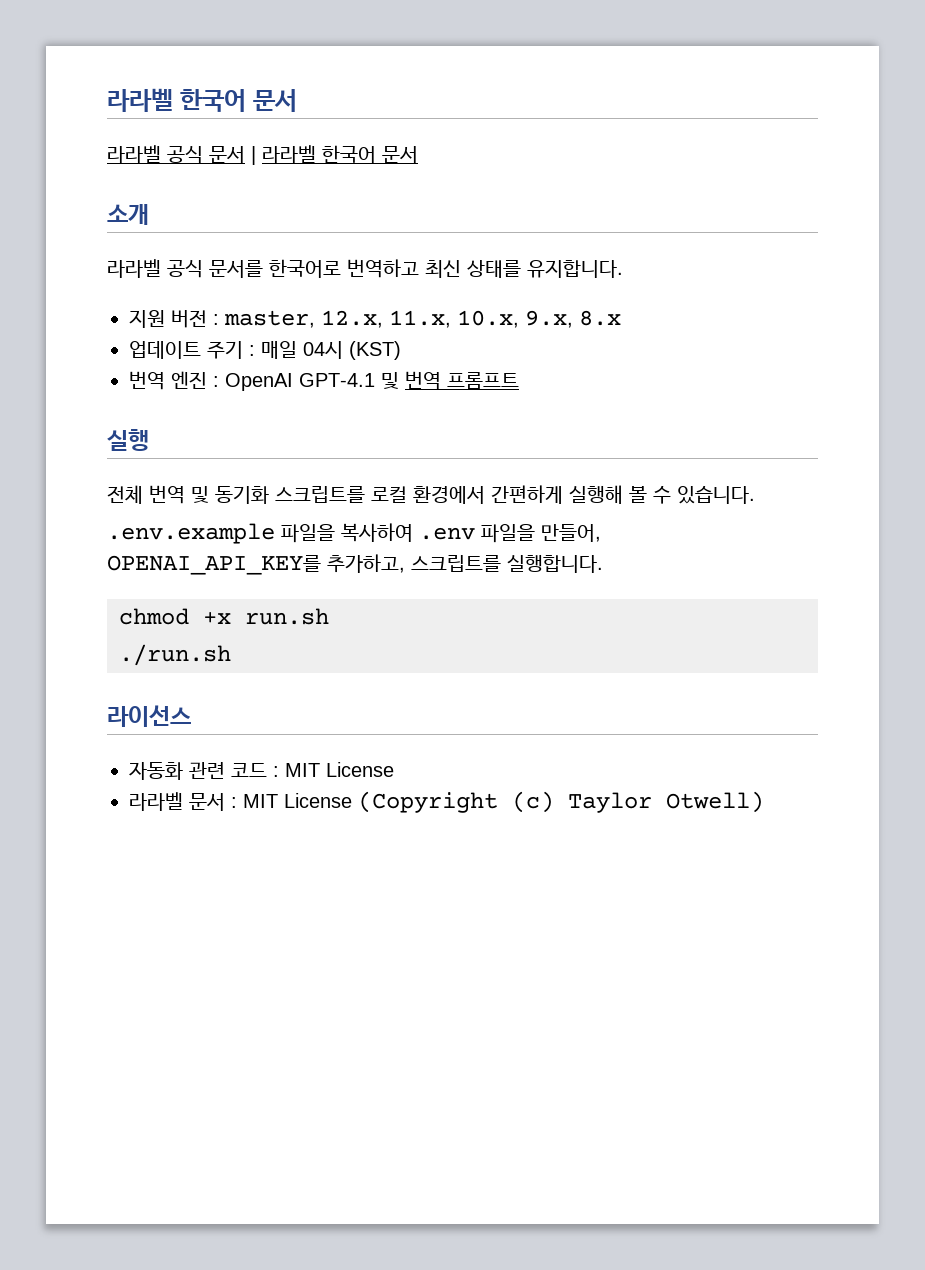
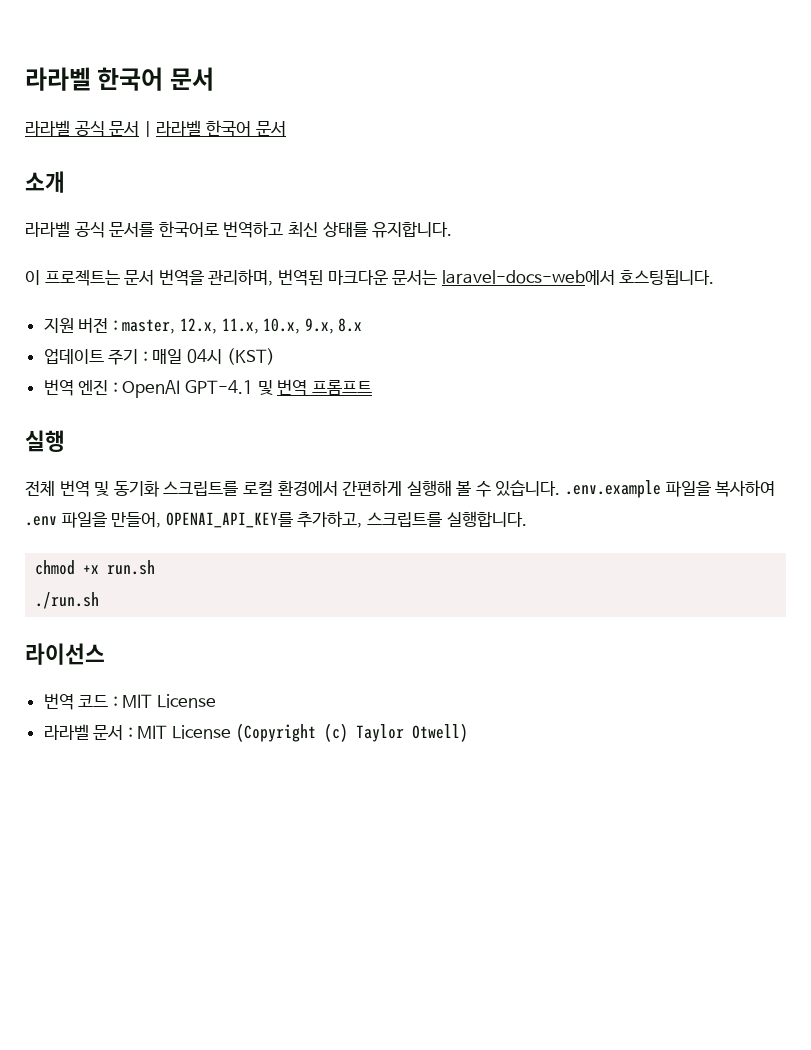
+ 이 프로젝트는 문서 번역을 관리하며, 번역된 마크다운 문서는 laravel-docs-web에서 호스팅됩니다.
- 전체 번역 및 동기화 스크립트를 로컬 환경에서 간편하게 실행해 볼 수 있습니다.
- .env.example 파일을 복사하여 .env 파일을 만들어, OPENAI_API_KEY를 추가하고, 스크립트를 실행합니다.
+ 전체 번역 및 동기화 스크립트를 로컬 환경에서 간편하게 실행해 볼 수 있습니다. .env.example 파일을 복사하여 .env 파일을 만들어, OPENAI_API_KEY를 추가하고, 스크립트를 실행합니다.
- 자동화 관련 코드 : MIT License
+ 번역 코드 : MIT License

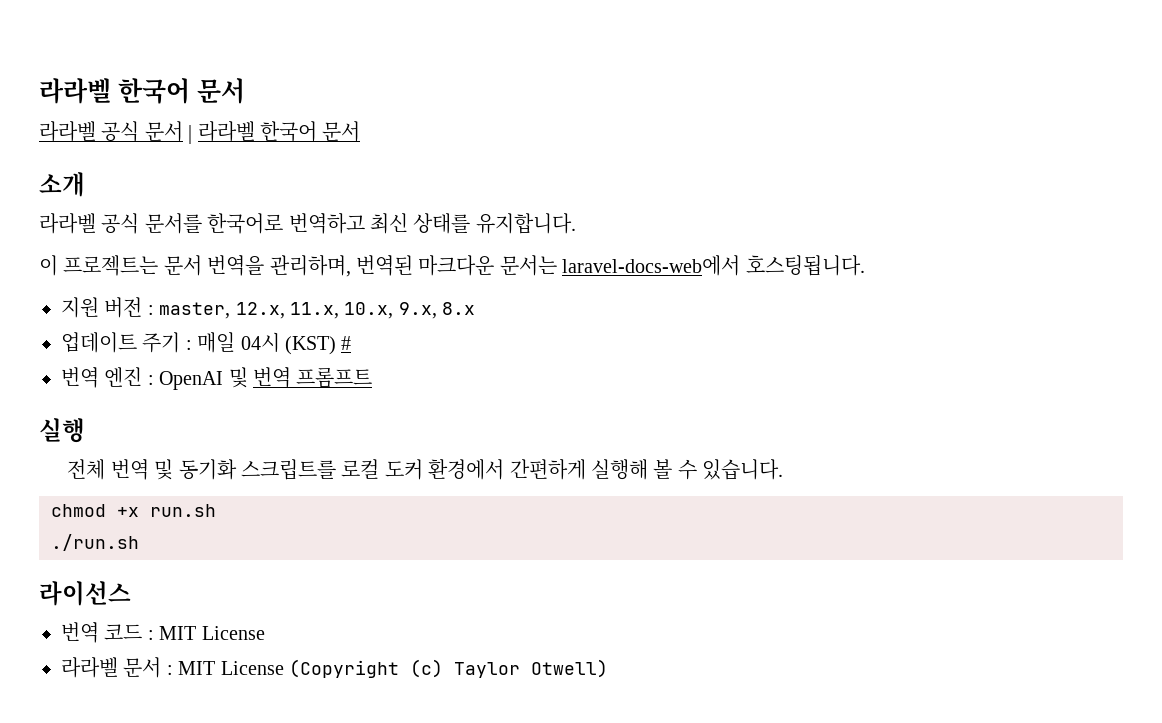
- 업데이트 주기 : 매일 04시 (KST)
+ 업데이트 주기 : 매일 04시 (KST) #
- 번역 엔진 : OpenAI GPT-4.1 및 번역 프롬프트
+ 번역 엔진 : OpenAI 및 번역 프롬프트
- 전체 번역 및 동기화 스크립트를 로컬 환경에서 간편하게 실행해 볼 수 있습니다. .env.example 파일을 복사하여 .env 파일을 만들어, OPENAI_API_KEY를 추가하고, 스크립트를 실행합니다.
+ 전체 번역 및 동기화 스크립트를 로컬 도커 환경에서 간편하게 실행해 볼 수 있습니다.

